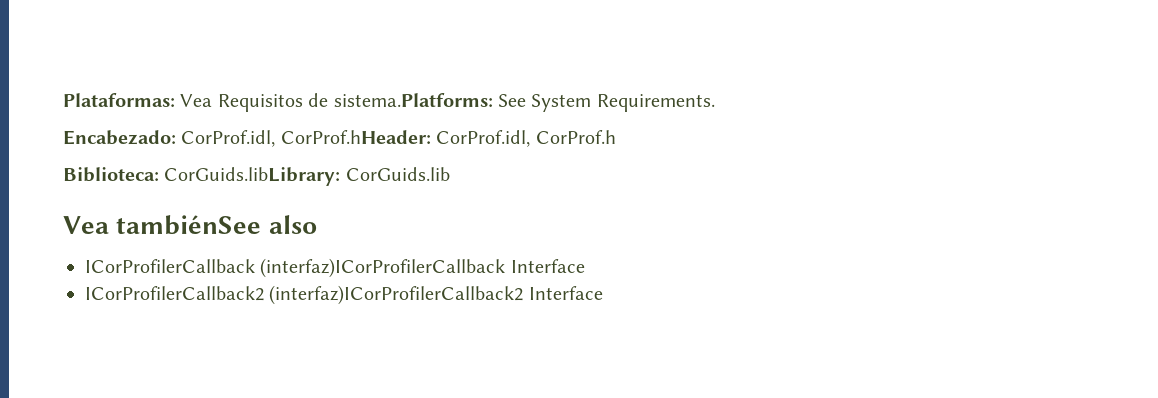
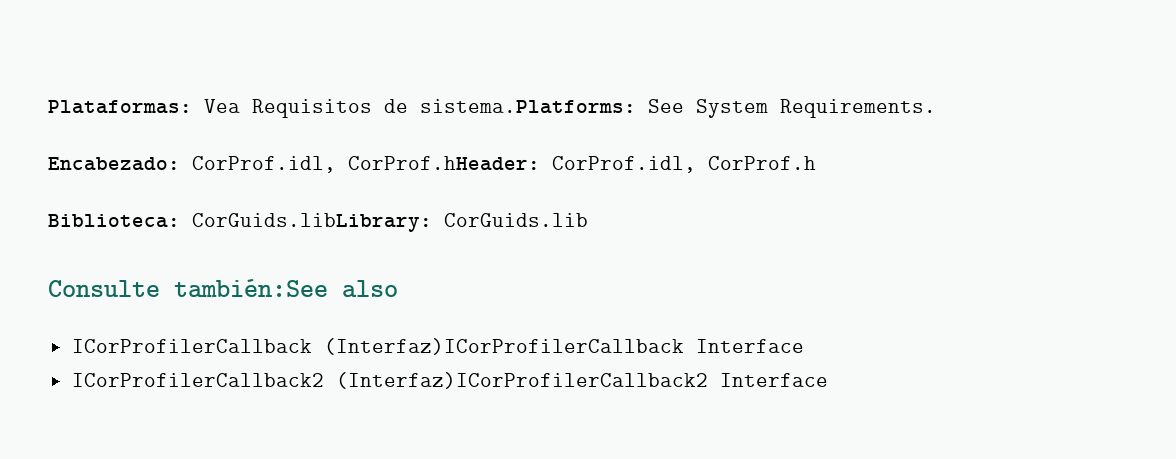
- Vea tambiénSee also
+ Consulte también:See also
- ICorProfilerCallback (interfaz)ICorProfilerCallback Interface
+ ICorProfilerCallback (Interfaz)ICorProfilerCallback Interface
- ICorProfilerCallback2 (interfaz)ICorProfilerCallback2 Interface
+ ICorProfilerCallback2 (Interfaz)ICorProfilerCallback2 Interface

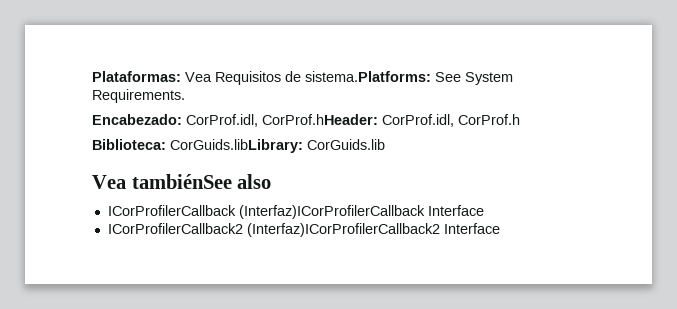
- Consulte también:See also
+ Vea tambiénSee also

